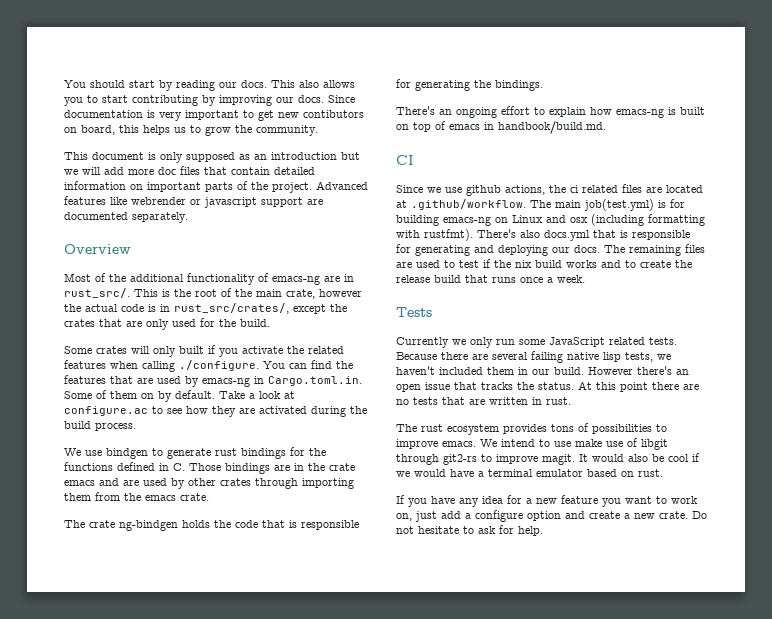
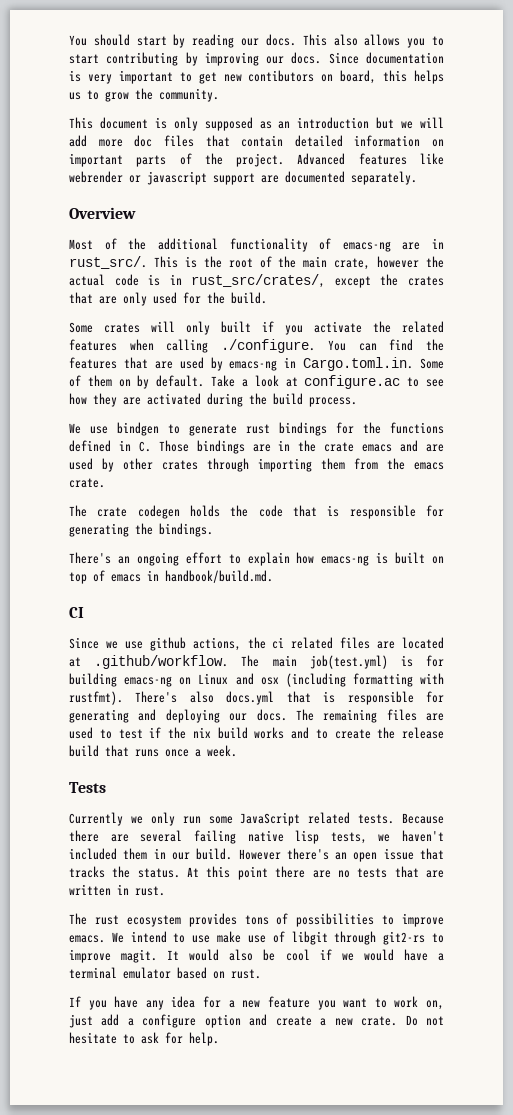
- The crate ng-bindgen holds the code that is responsible for generating the bindings.
+ The crate codegen holds the code that is responsible for generating the bindings.

